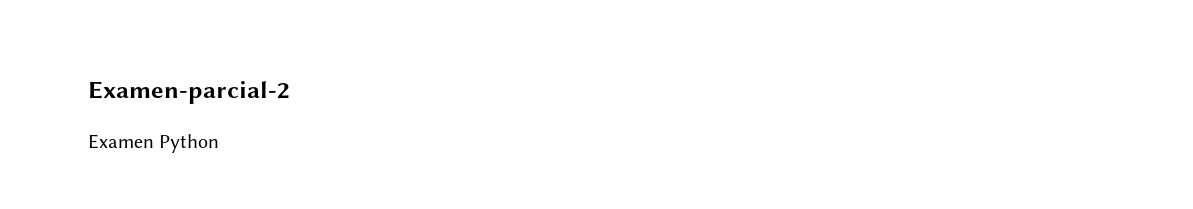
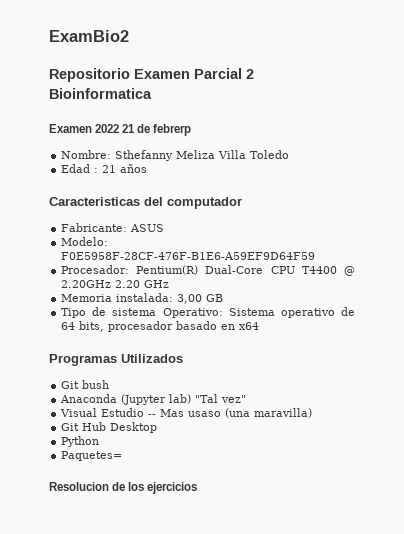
- Examen-parcial-2
- Examen Python
+ ExamBio2
+ Repositorio Examen Parcial 2 Bioinformatica
+ Examen 2022 21 de febrerp
+ Nombre: Sthefanny Meliza Villa Toledo
+ Edad : 21 años
+ Caracteristicas del computador
+ Fabricante: ASUS
+ Modelo: F0E5958F-28CF-476F-B1E6-A59EF9D64F59
+ Procesador: Pentium(R) Dual-Core CPU T4400 @ 2.20GHz 2.20 GHz
+ Memoria instalada: 3,00 GB
+ Tipo de sistema Operativo: Sistema operativo de 64 bits, procesador basado en x64
+ Programas Utilizados
+ Git bush
+ Anaconda (Jupyter lab) "Tal vez"
+ Visual Estudio -- Mas usaso (una maravilla)
+ Git Hub Desktop
+ Python
+ Paquetes=
+ Resolucion de los ejercicios

